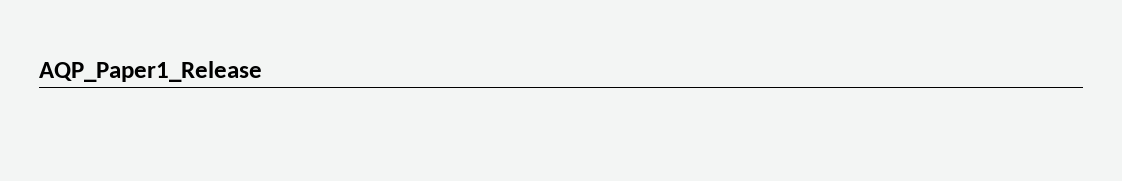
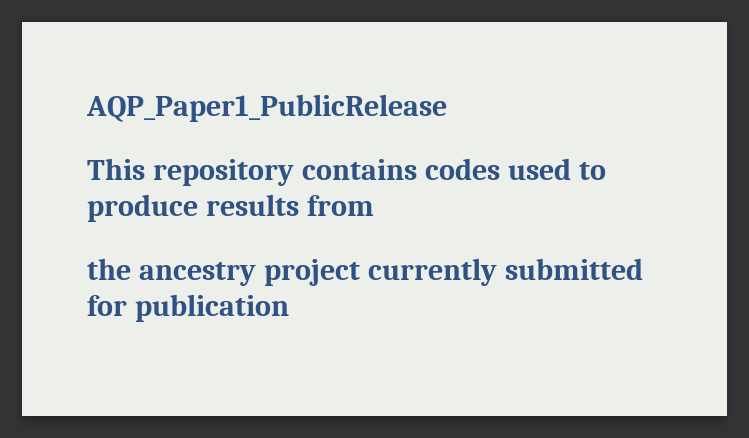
- AQP_Paper1_Release
+ AQP_Paper1_PublicRelease
+ This repository contains codes used to produce results from
+ the ancestry project currently submitted for publication

